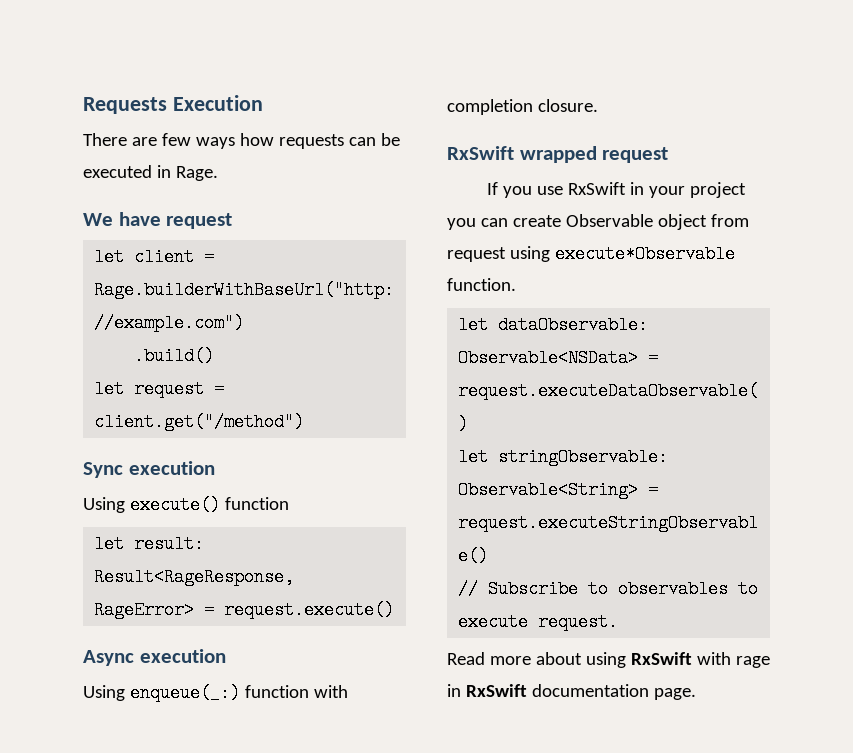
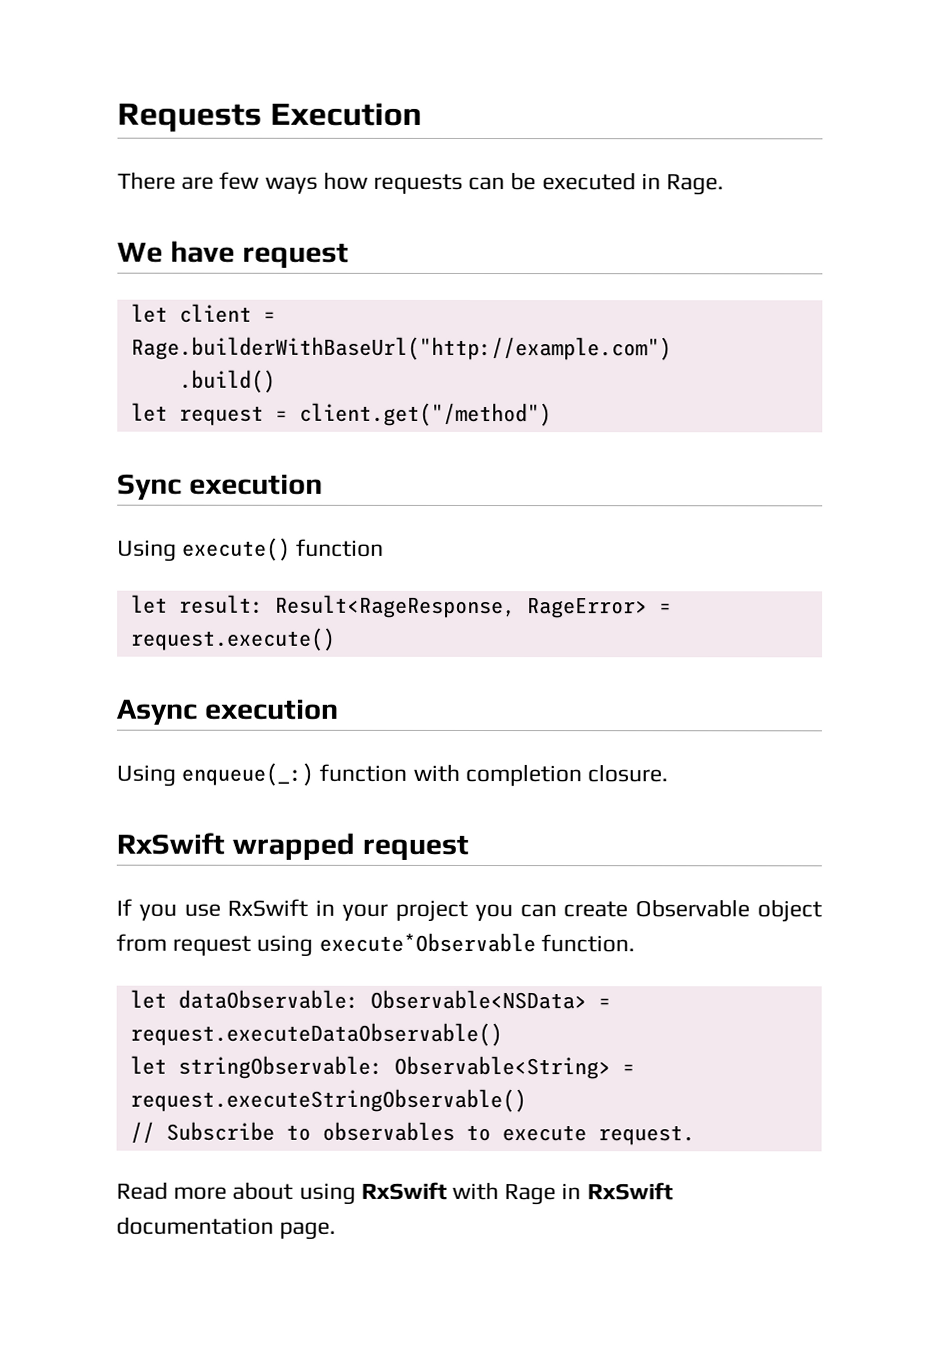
- Read more about using RxSwift with rage in RxSwift documentation page.
+ Read more about using RxSwift with Rage in RxSwift documentation page.

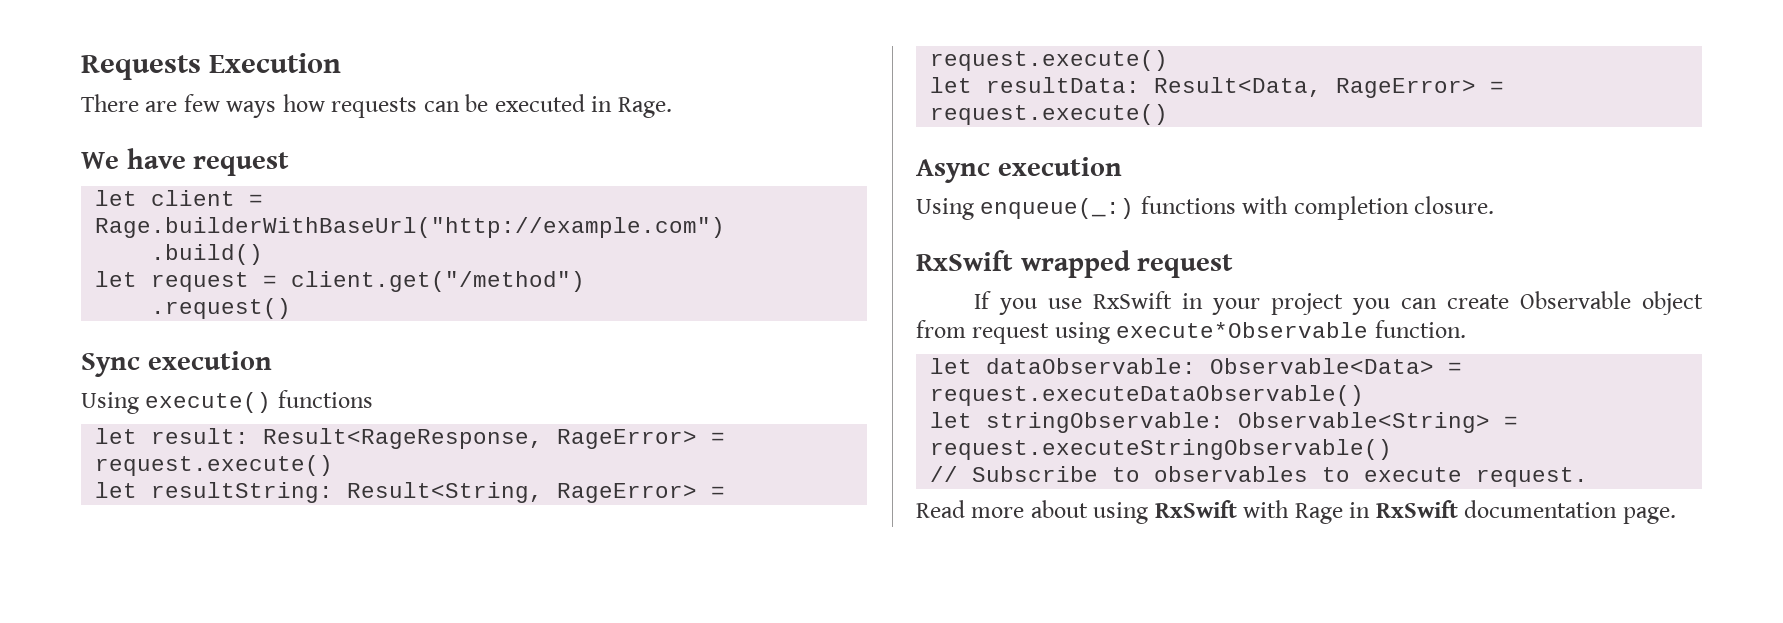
+ .request()
- Using execute() function
+ Using execute() functions
+ let resultString: Result<String, RageError> = request.execute()
+ let resultData: Result<Data, RageError> = request.execute()
- Using enqueue(_:) function with completion closure.
+ Using enqueue(_:) functions with completion closure.
- let dataObservable: Observable<NSData> = request.executeDataObservable()
+ let dataObservable: Observable<Data> = request.executeDataObservable()

